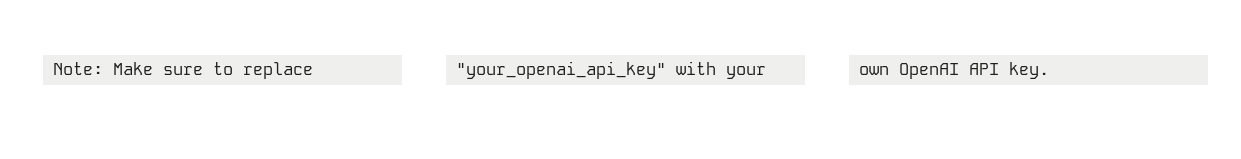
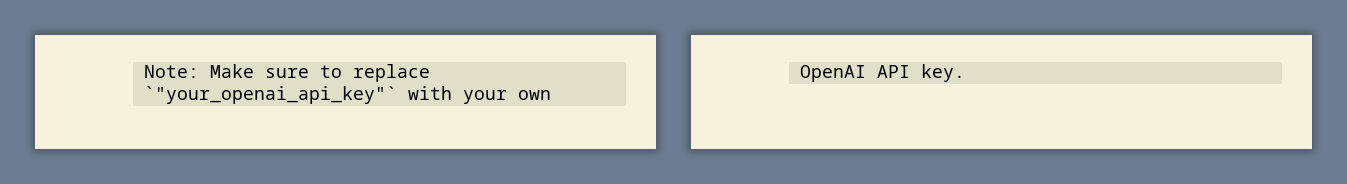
- Note: Make sure to replace "your_openai_api_key" with your own OpenAI API key.
+ Note: Make sure to replace `"your_openai_api_key"` with your own OpenAI API key.

